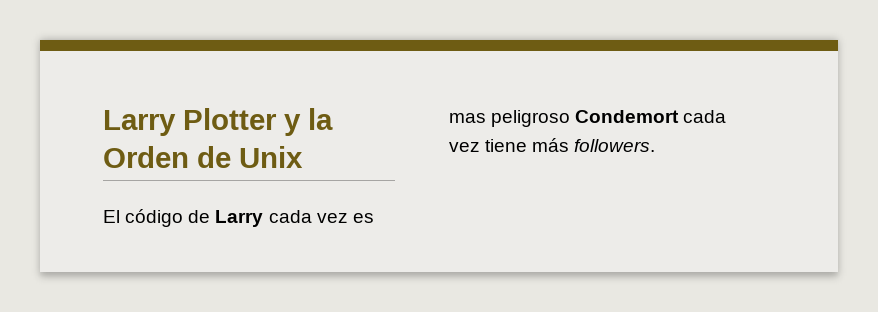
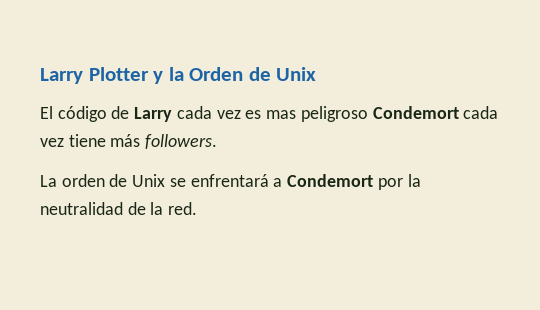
+ La orden de Unix se enfrentará a Condemort por la neutralidad de la red.

